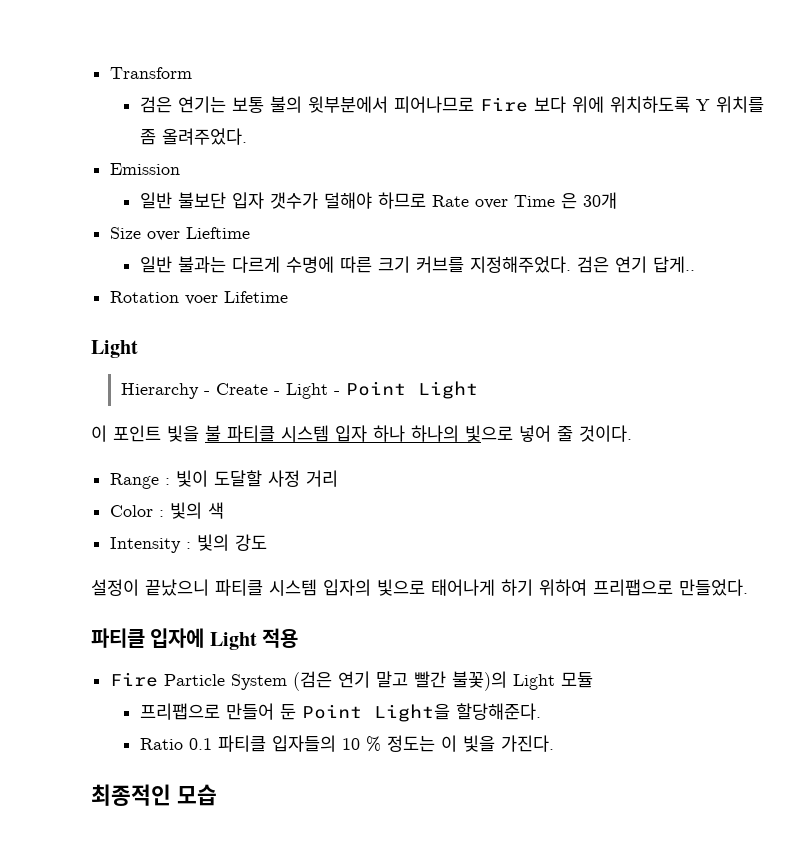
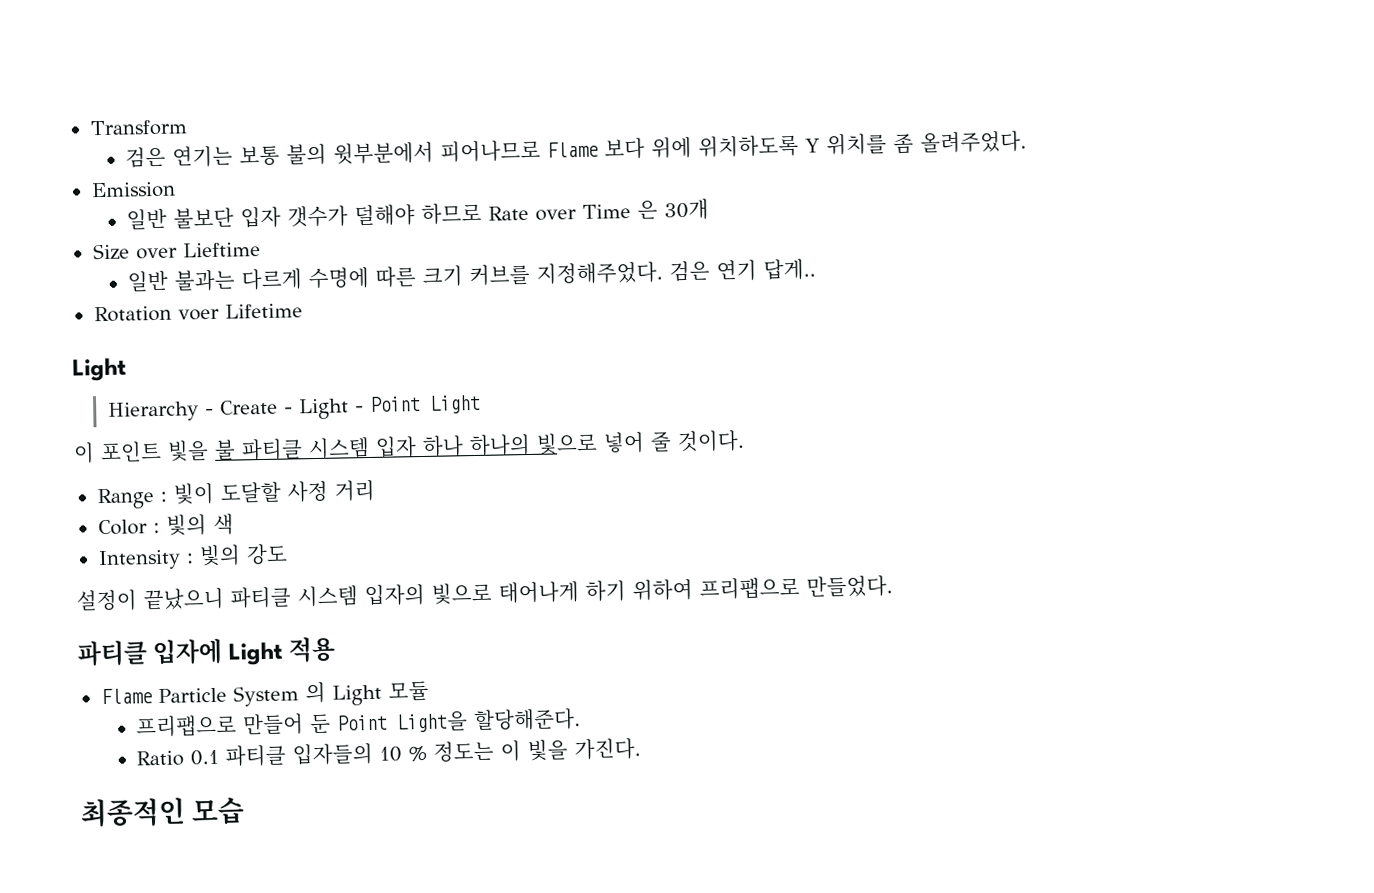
- 검은 연기는 보통 불의 윗부분에서 피어나므로 Fire 보다 위에 위치하도록 Y 위치를 좀 올려주었다.
+ 검은 연기는 보통 불의 윗부분에서 피어나므로 Flame 보다 위에 위치하도록 Y 위치를 좀 올려주었다.
- Fire Particle System (검은 연기 말고 빨간 불꽃)의 Light 모듈
+ Flame Particle System 의 Light 모듈

